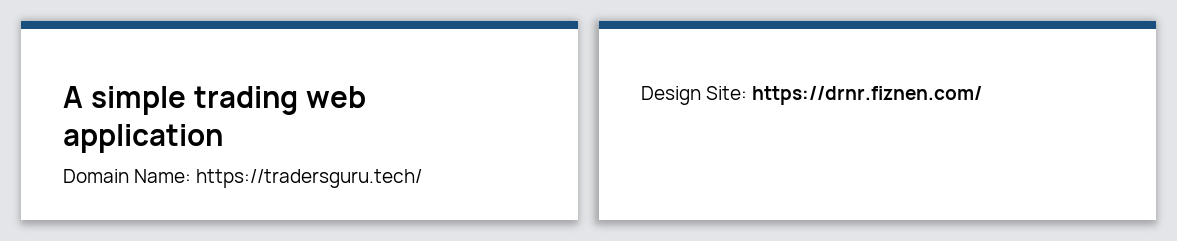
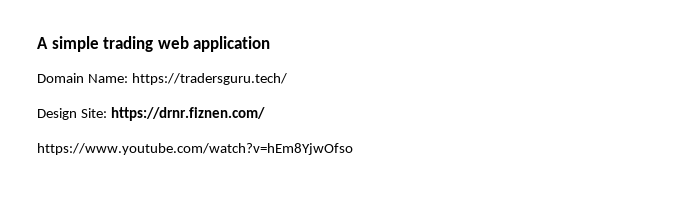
+ https://www.youtube.com/watch?v=hEm8YjwOfso

